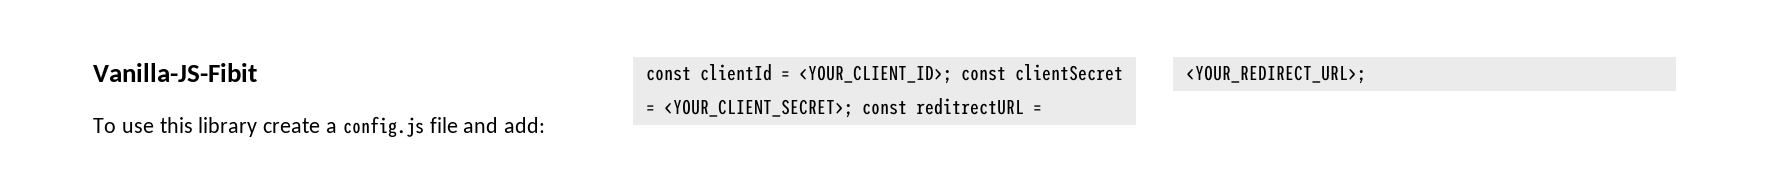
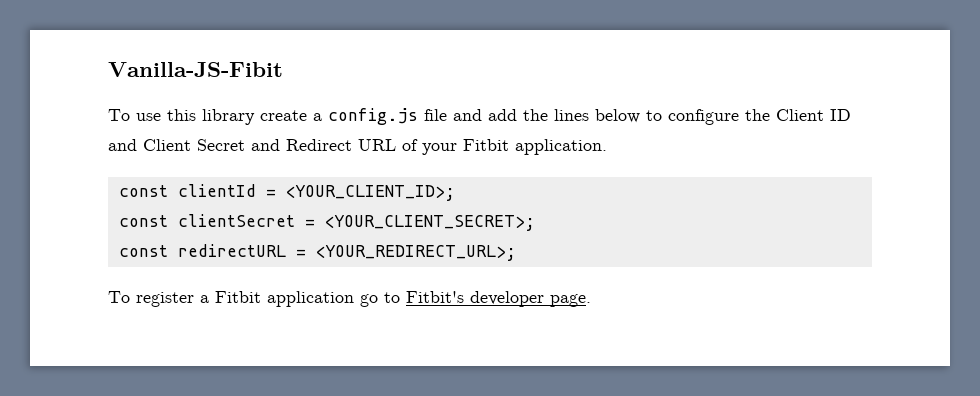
- To use this library create a config.js file and add:
+ To use this library create a config.js file and add the lines below to configure the Client ID and Client Secret and Redirect URL of your Fitbit application.
- const clientId = <YOUR_CLIENT_ID>; const clientSecret = <YOUR_CLIENT_SECRET>; const reditrectURL = <YOUR_REDIRECT_URL>;
+ const clientId = <YOUR_CLIENT_ID>;
+ const clientSecret = <YOUR_CLIENT_SECRET>;
+ const redirectURL = <YOUR_REDIRECT_URL>;
+ To register a Fitbit application go to Fitbit's developer page.

